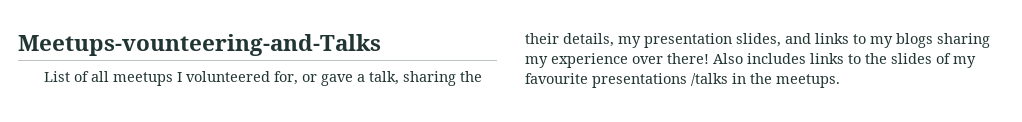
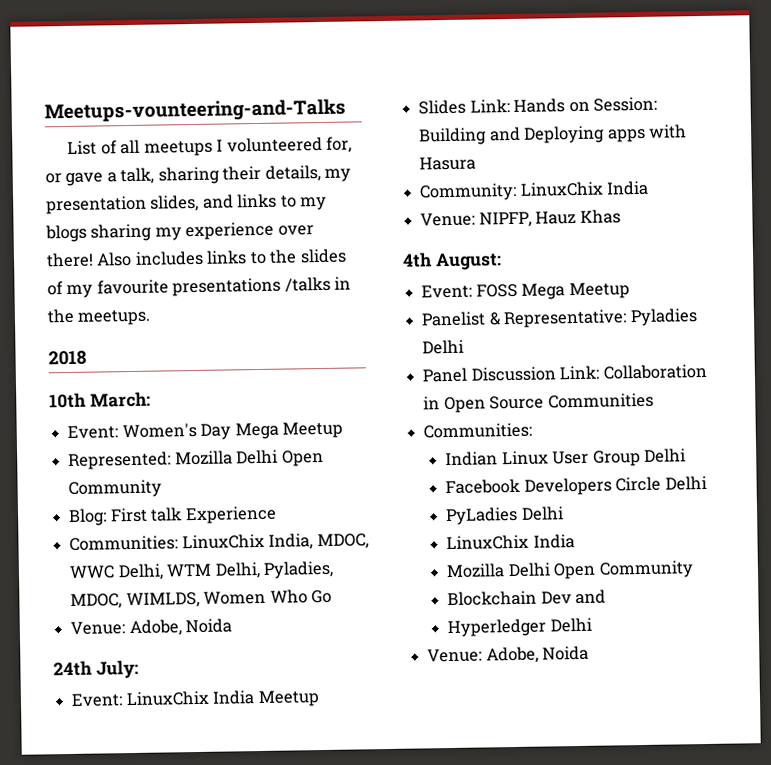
- List of all meetups I volunteered for, or gave a talk, sharing the their details, my presentation slides, and links to my blogs sharing my experience over there!
+ List of all meetups I volunteered for, or gave a talk, sharing their details, my presentation slides, and links to my blogs sharing my experience over there!
+ 2018
+ 10th March:
+ Event: Women's Day Mega Meetup
+ Represented: Mozilla Delhi Open Community
+ Blog: First talk Experience
+ Communities: LinuxChix India, MDOC, WWC Delhi, WTM Delhi, Pyladies, MDOC, WIMLDS, Women Who Go
+ Venue: Adobe, Noida
+ 24th July:
+ Event: LinuxChix India Meetup
+ Slides Link: Hands on Session: Building and Deploying apps with Hasura
+ Community: LinuxChix India
+ Venue: NIPFP, Hauz Khas
+ 4th August:
+ Event: FOSS Mega Meetup
+ Panelist & Representative: Pyladies Delhi
+ Panel Discussion Link: Collaboration in Open Source Communities
+ Communities:
+ Indian Linux User Group Delhi
+ Facebook Developers Circle Delhi
+ PyLadies Delhi
+ LinuxChix India
+ Mozilla Delhi Open Community
+ Blockchain Dev and
+ Hyperledger Delhi
+ Venue: Adobe, Noida

